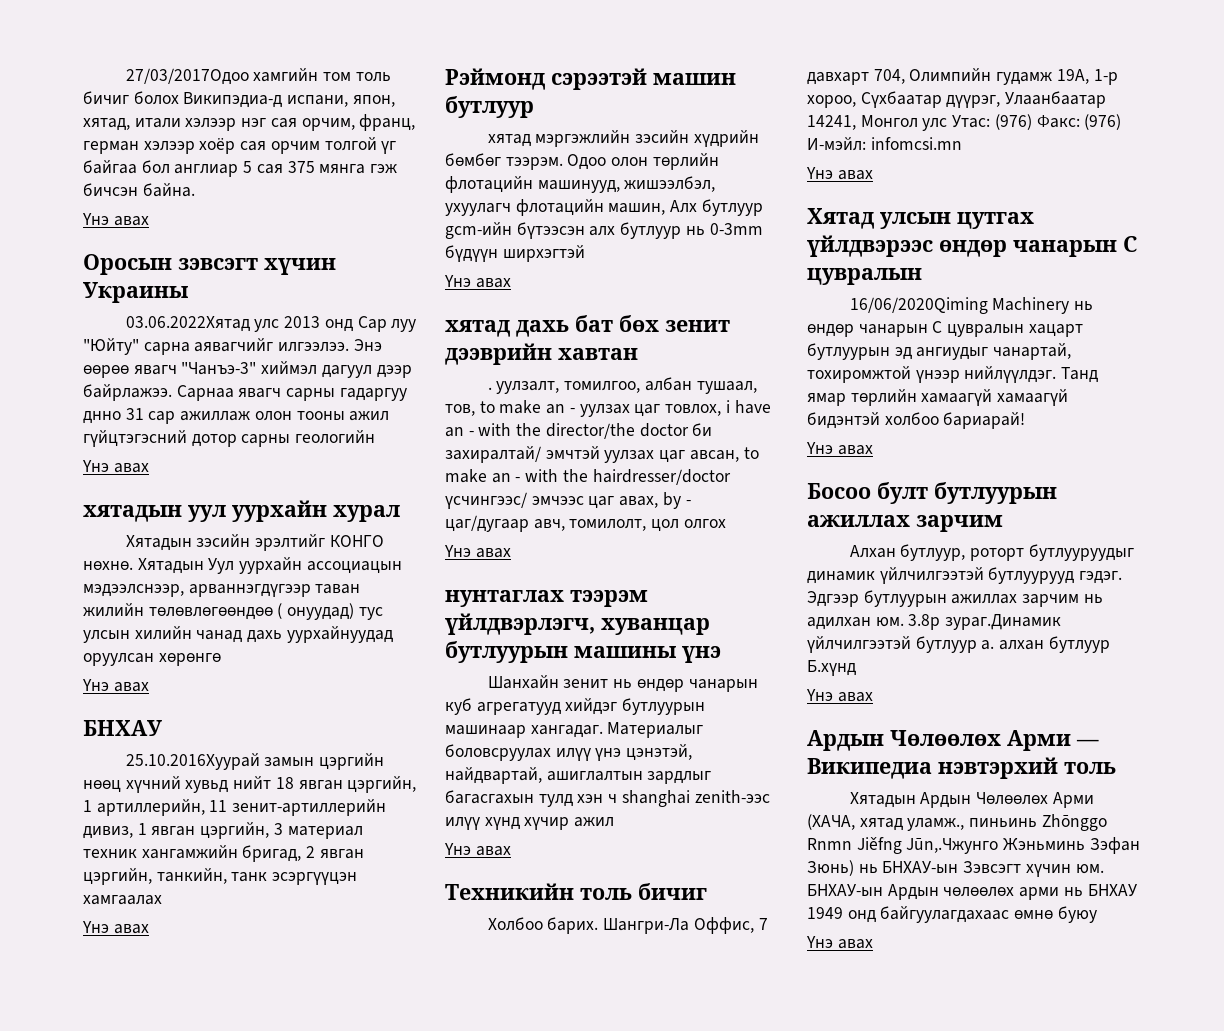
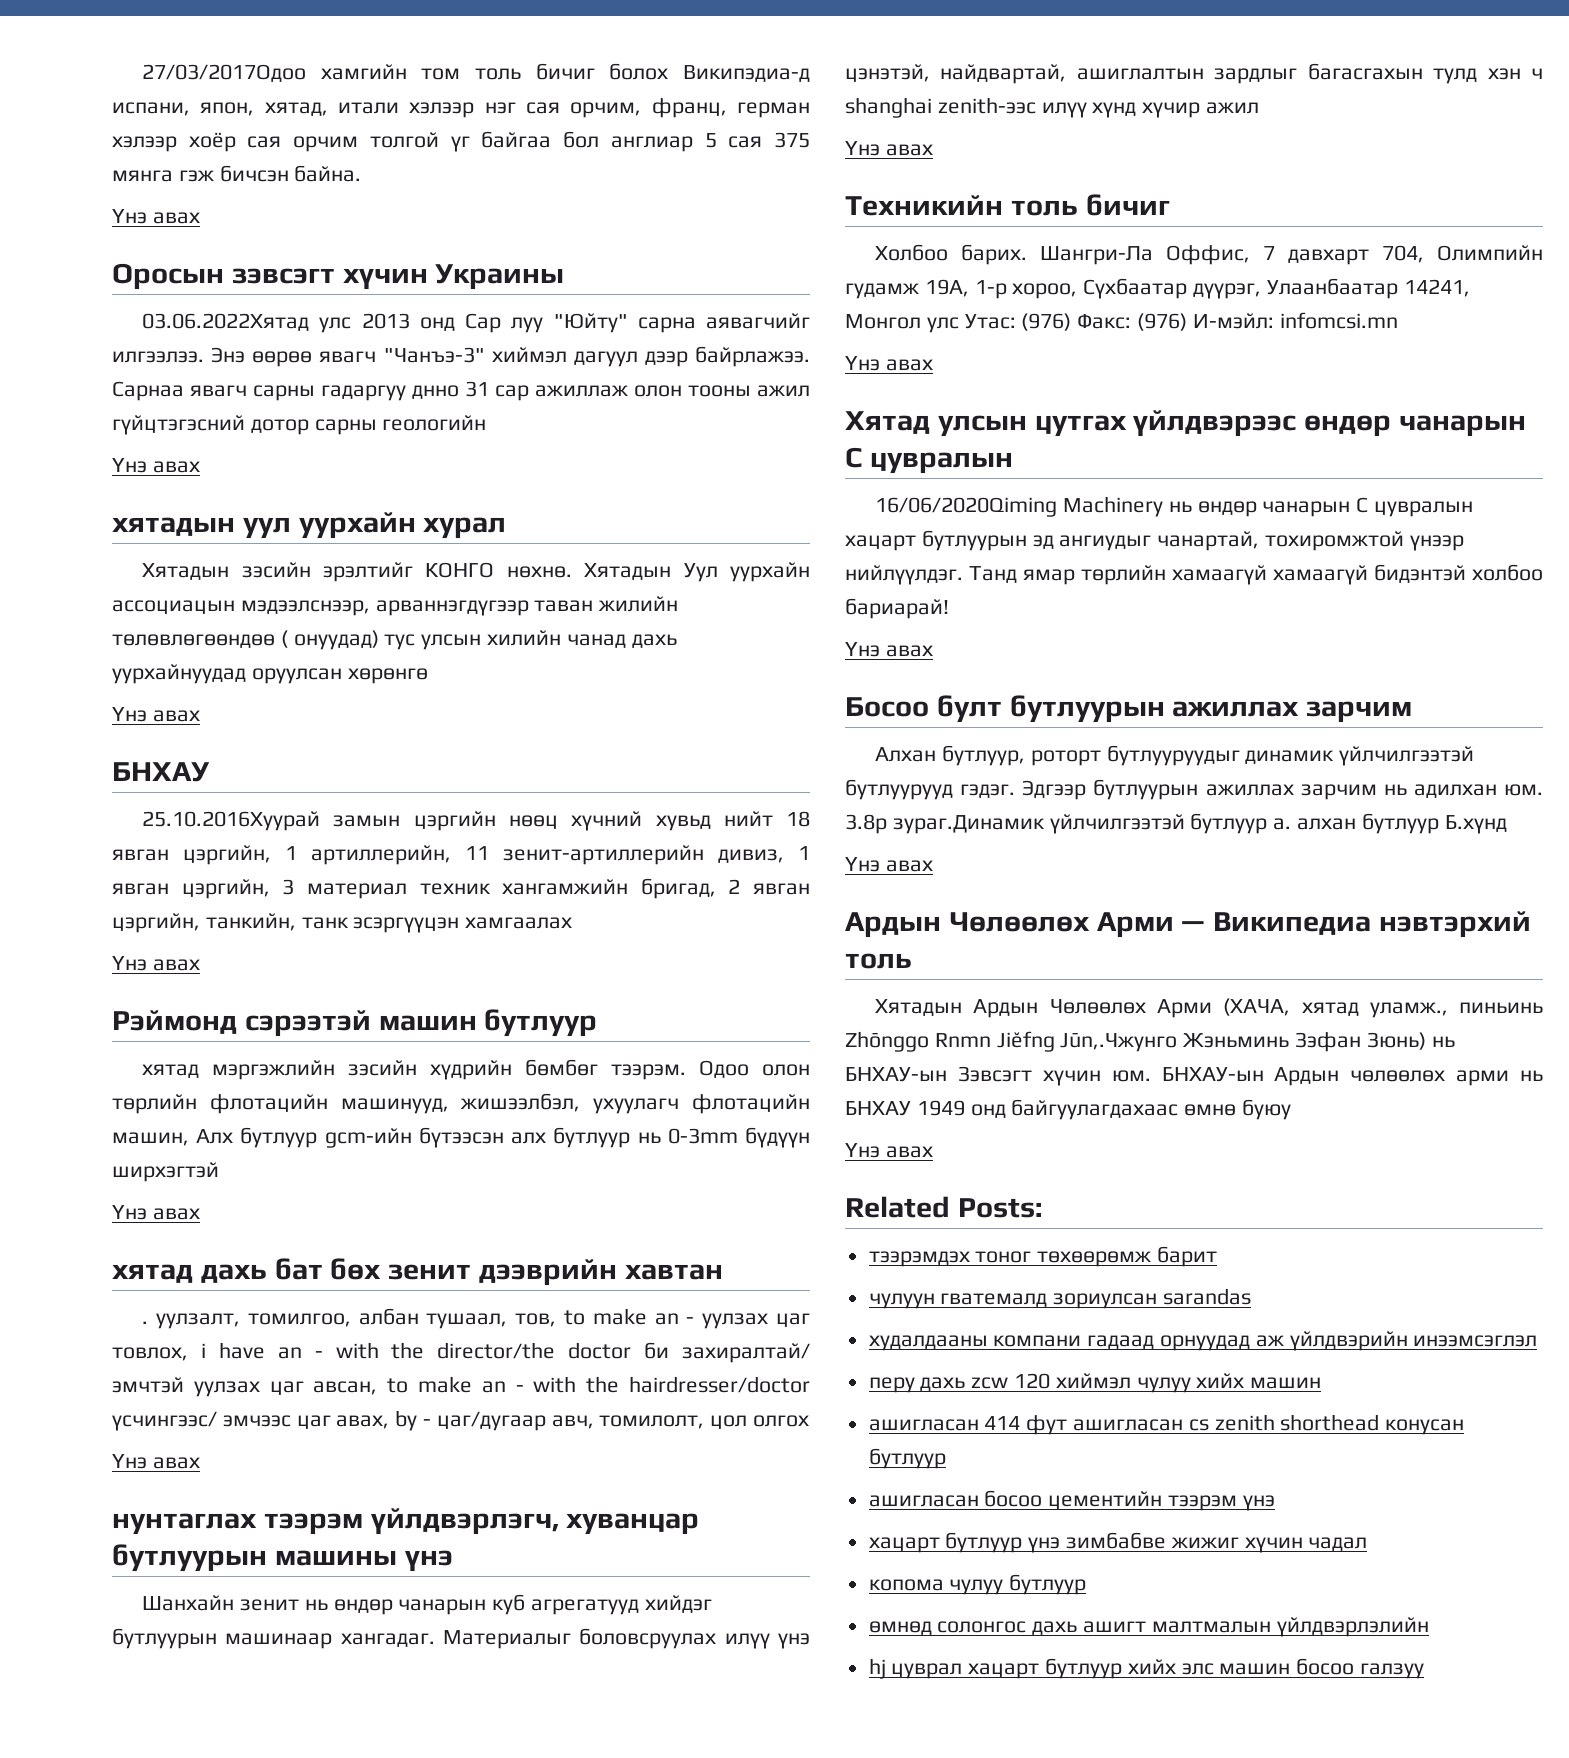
+ Related Posts:
+ тээрэмдэх тоног төхөөрөмж барит
+ чулуун гватемалд зориулсан sarandas
+ худалдааны компани гадаад орнуудад аж үйлдвэрийн инээмсэглэл
+ перу дахь zcw 120 хиймэл чулуу хийх машин
+ ашигласан 414 фут ашигласан cs zenith shorthead конусан бутлуур
+ ашигласан босоо цементийн тээрэм үнэ
+ хацарт бутлуур үнэ зимбабве жижиг хүчин чадал
+ копома чулуу бутлуур
+ өмнөд солонгос дахь ашигт малтмалын үйлдвэрлэлийн
+ hj цуврал хацарт бутлуур хийх элс машин босоо галзуу

